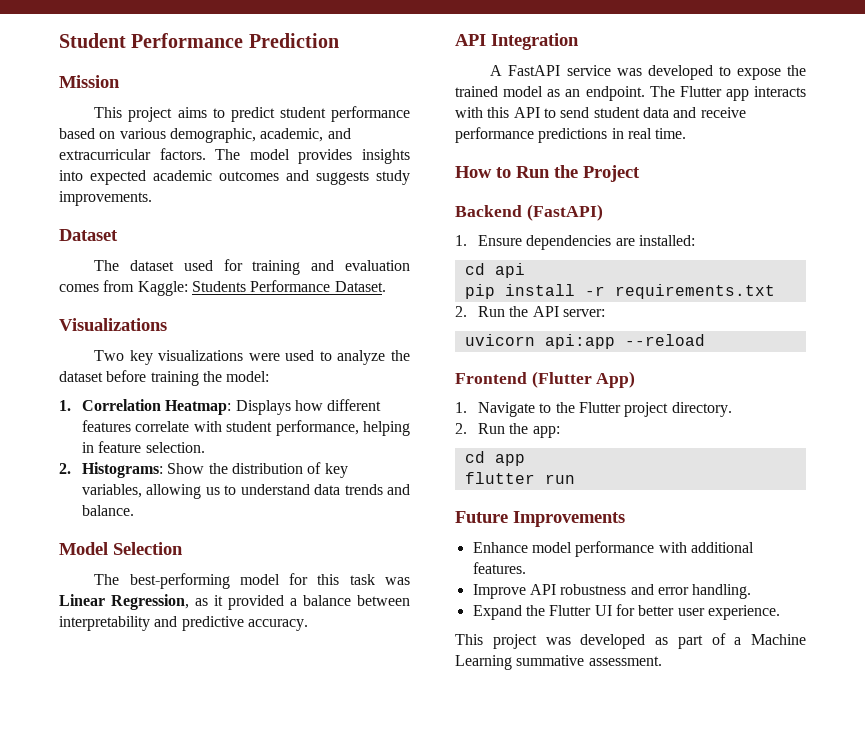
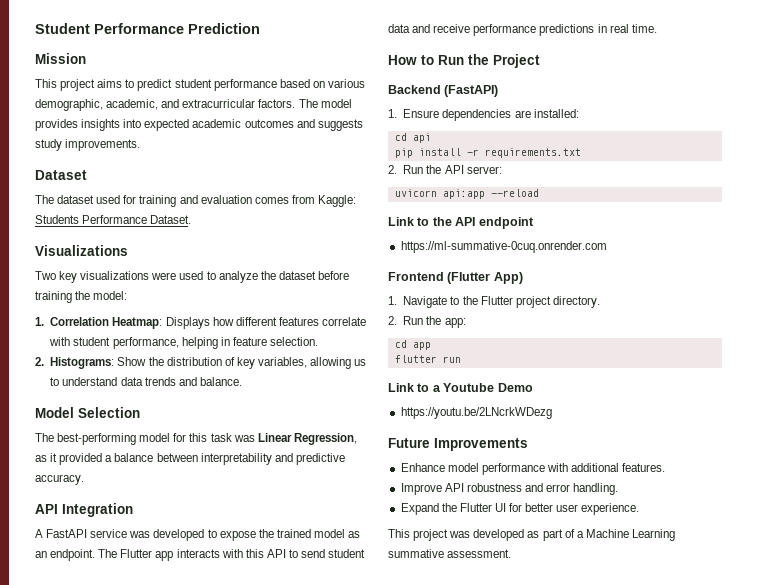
+ Link to the API endpoint
+ https://ml-summative-0cuq.onrender.com
+ Link to a Youtube Demo
+ https://youtu.be/2LNcrkWDezg

